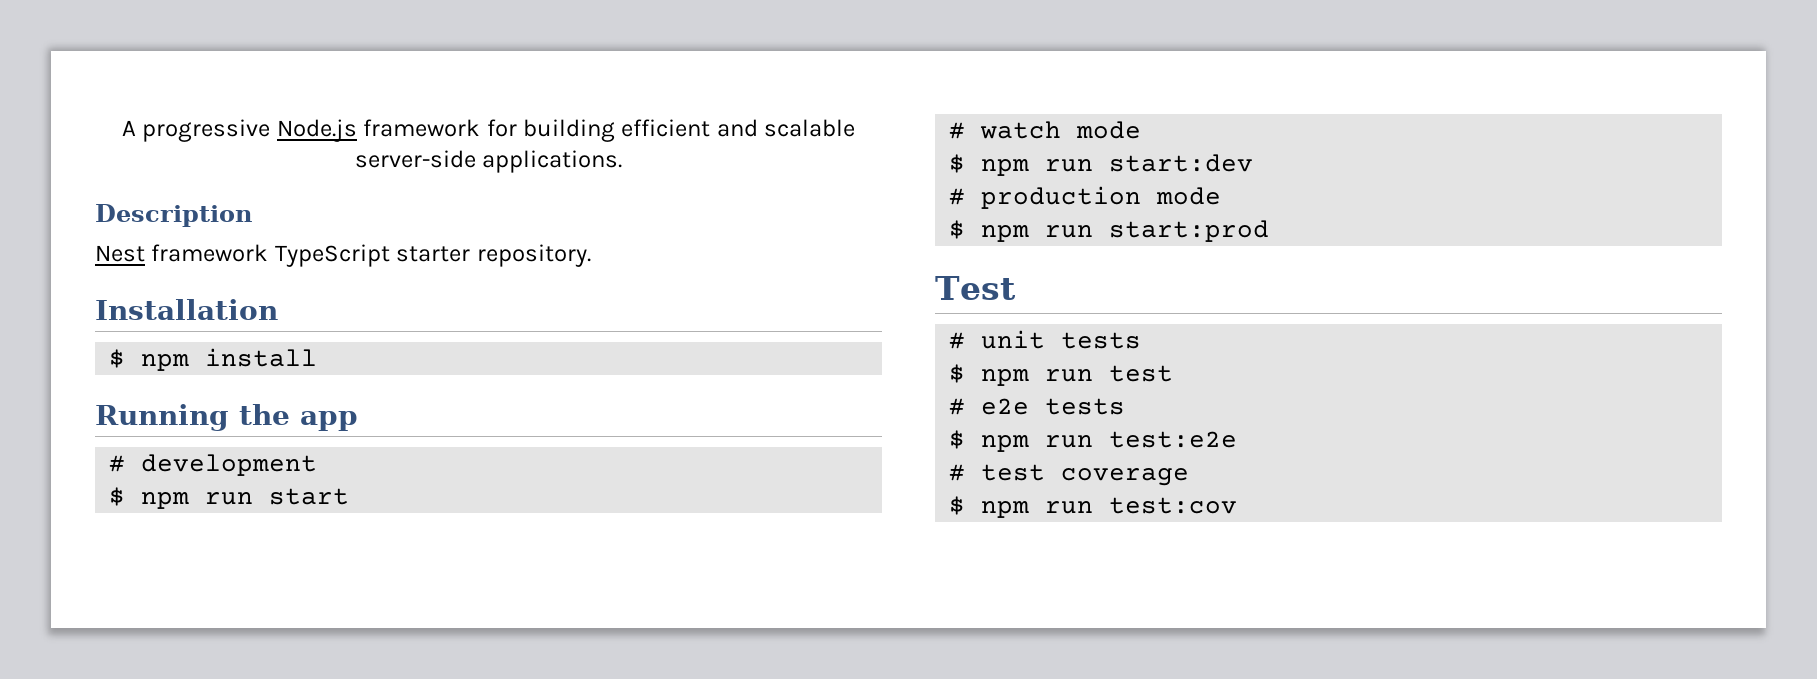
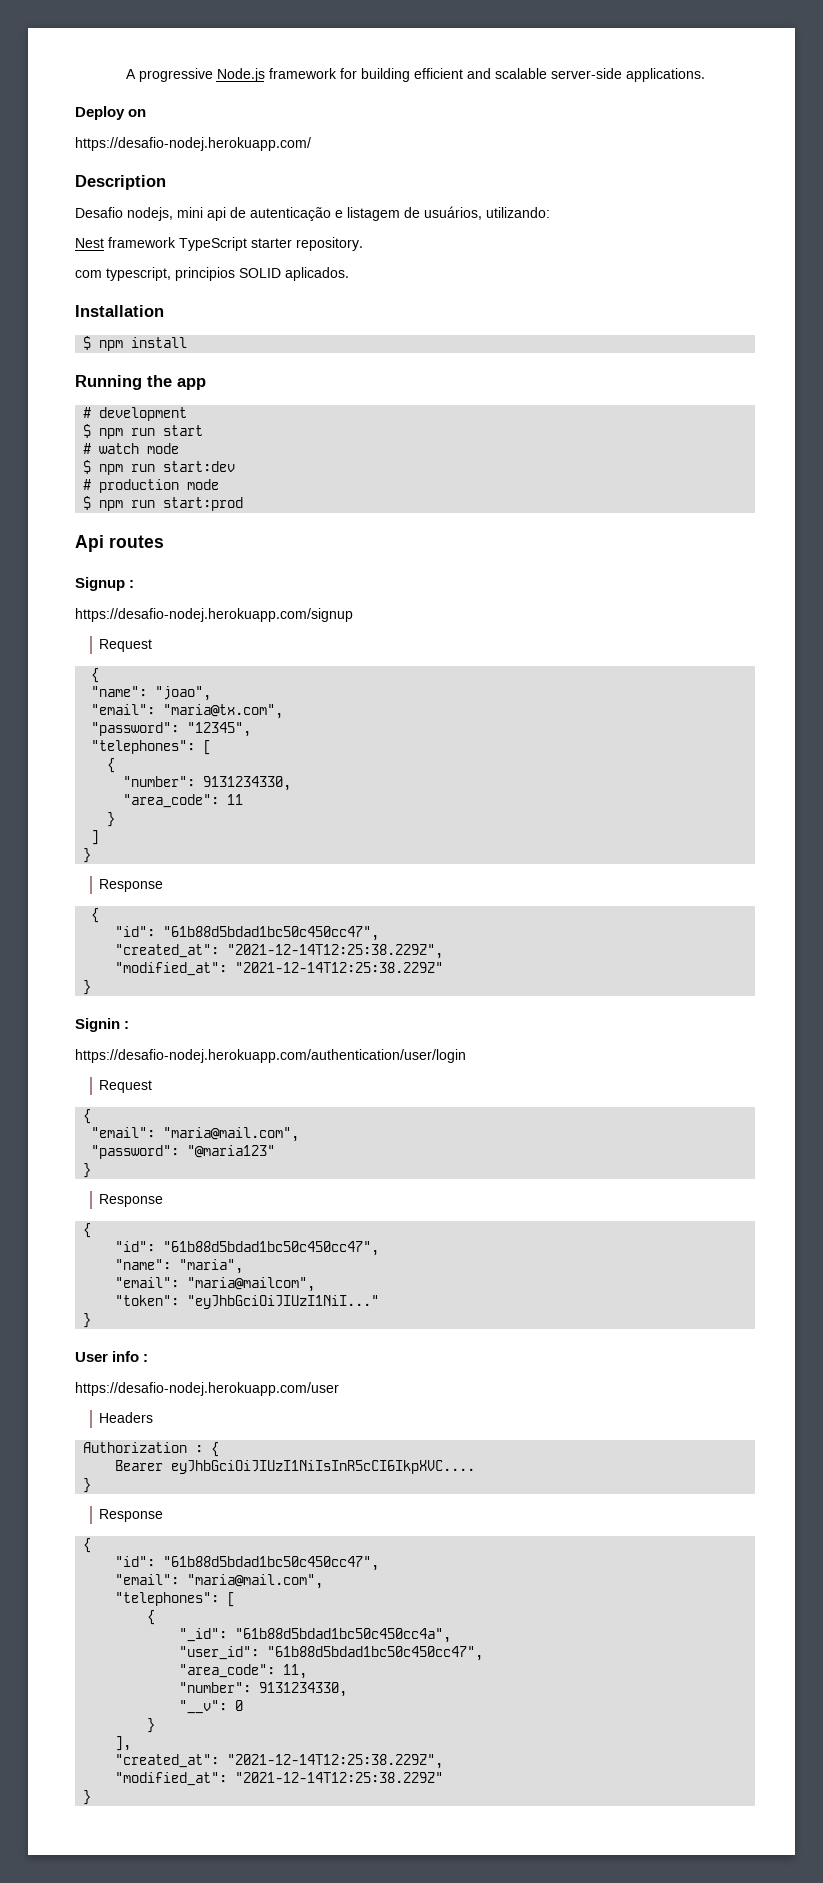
+ Deploy on
+ https://desafio-nodej.herokuapp.com/
  Description
+ Desafio nodejs, mini api de autenticação e listagem de usuários, utilizando:
+ com typescript, principios SOLID aplicados.
- Test
- # unit tests
- $ npm run test
- # e2e tests
- $ npm run test:e2e
- # test coverage
- $ npm run test:cov
+ Api routes
+ Signup :
+ https://desafio-nodej.herokuapp.com/signup
+ Request
+ {
+ "name": "joao",
+ "email": "maria@tx.com",
+ "password": "12345",
+ "telephones": [
+ {
+ "number": 9131234330,
+ "area_code": 11
+ }
+ ]
+ }
+ Response
+ {
+ "id": "61b88d5bdad1bc50c450cc47",
+ "created_at": "2021-12-14T12:25:38.229Z",
+ "modified_at": "2021-12-14T12:25:38.229Z"
+ }
+ Signin :
+ https://desafio-nodej.herokuapp.com/authentication/user/login
+ Request
+ {
+ "email": "maria@mail.com",
+ "password": "@maria123"
+ }
+ Response
+ {
+ "id": "61b88d5bdad1bc50c450cc47",
+ "name": "maria",
+ "email": "maria@mailcom",
+ "token": "eyJhbGciOiJIUzI1NiI..."
+ }
+ User info :
+ https://desafio-nodej.herokuapp.com/user
+ Headers
+ Authorization : {
+ Bearer eyJhbGciOiJIUzI1NiIsInR5cCI6IkpXVC....
+ }
+ Response
+ {
+ "id": "61b88d5bdad1bc50c450cc47",
+ "email": "maria@mail.com",
+ "telephones": [
+ {
+ "_id": "61b88d5bdad1bc50c450cc4a",
+ "user_id": "61b88d5bdad1bc50c450cc47",
+ "area_code": 11,
+ "number": 9131234330,
+ "__v": 0
+ }
+ ],
+ "created_at": "2021-12-14T12:25:38.229Z",
+ "modified_at": "2021-12-14T12:25:38.229Z"
+ }

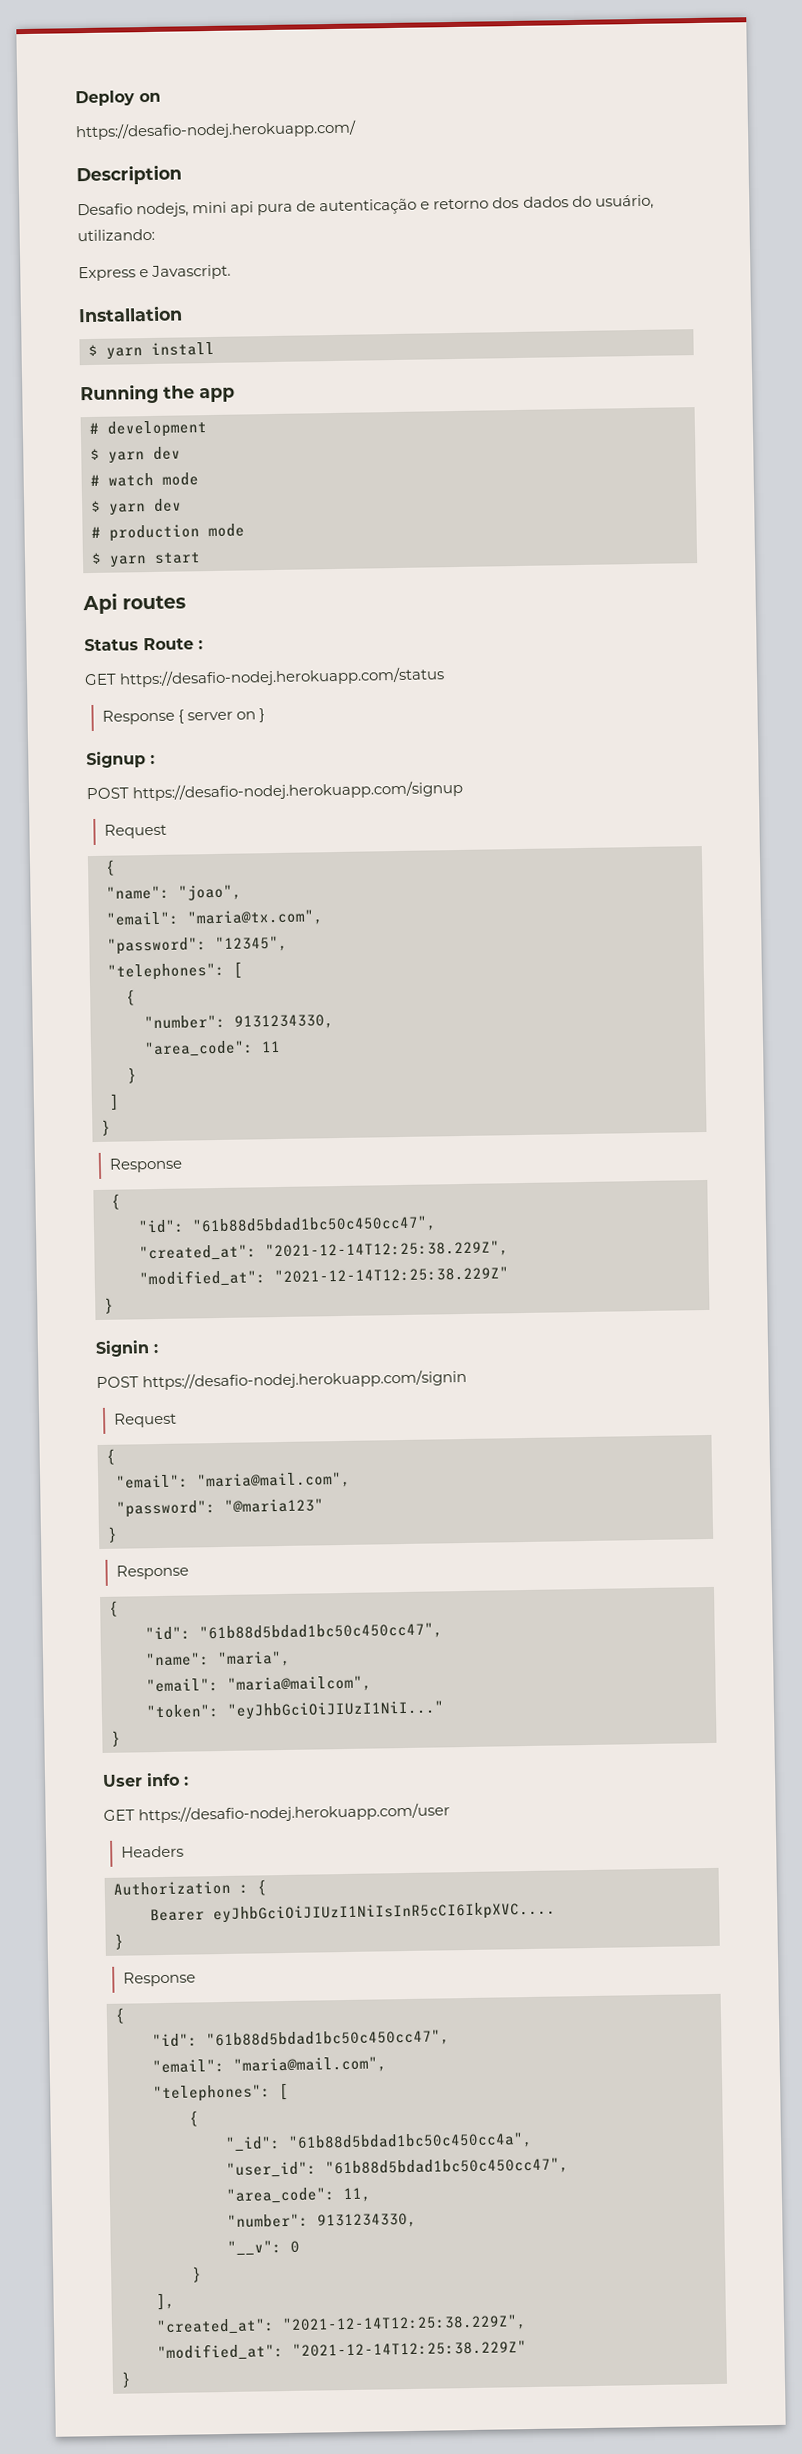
- A progressive Node.js framework for building efficient and scalable server-side applications.
- Desafio nodejs, mini api de autenticação e listagem de usuários, utilizando:
- Nest framework TypeScript starter repository.
- com typescript, principios SOLID aplicados.
+ Desafio nodejs, mini api pura de autenticação e retorno dos dados do usuário, utilizando:
+ Express e Javascript.
- $ npm install
+ $ yarn install
  # development
- $ npm run start
+ $ yarn dev
  # watch mode
- $ npm run start:dev
+ $ yarn dev
- $ npm run start:prod
+ $ yarn start
+ Status Route :
+ GET https://desafio-nodej.herokuapp.com/status
+ Response { server on }
- https://desafio-nodej.herokuapp.com/signup
+ POST https://desafio-nodej.herokuapp.com/signup
- https://desafio-nodej.herokuapp.com/authentication/user/login
+ POST https://desafio-nodej.herokuapp.com/signin
- https://desafio-nodej.herokuapp.com/user
+ GET https://desafio-nodej.herokuapp.com/user

